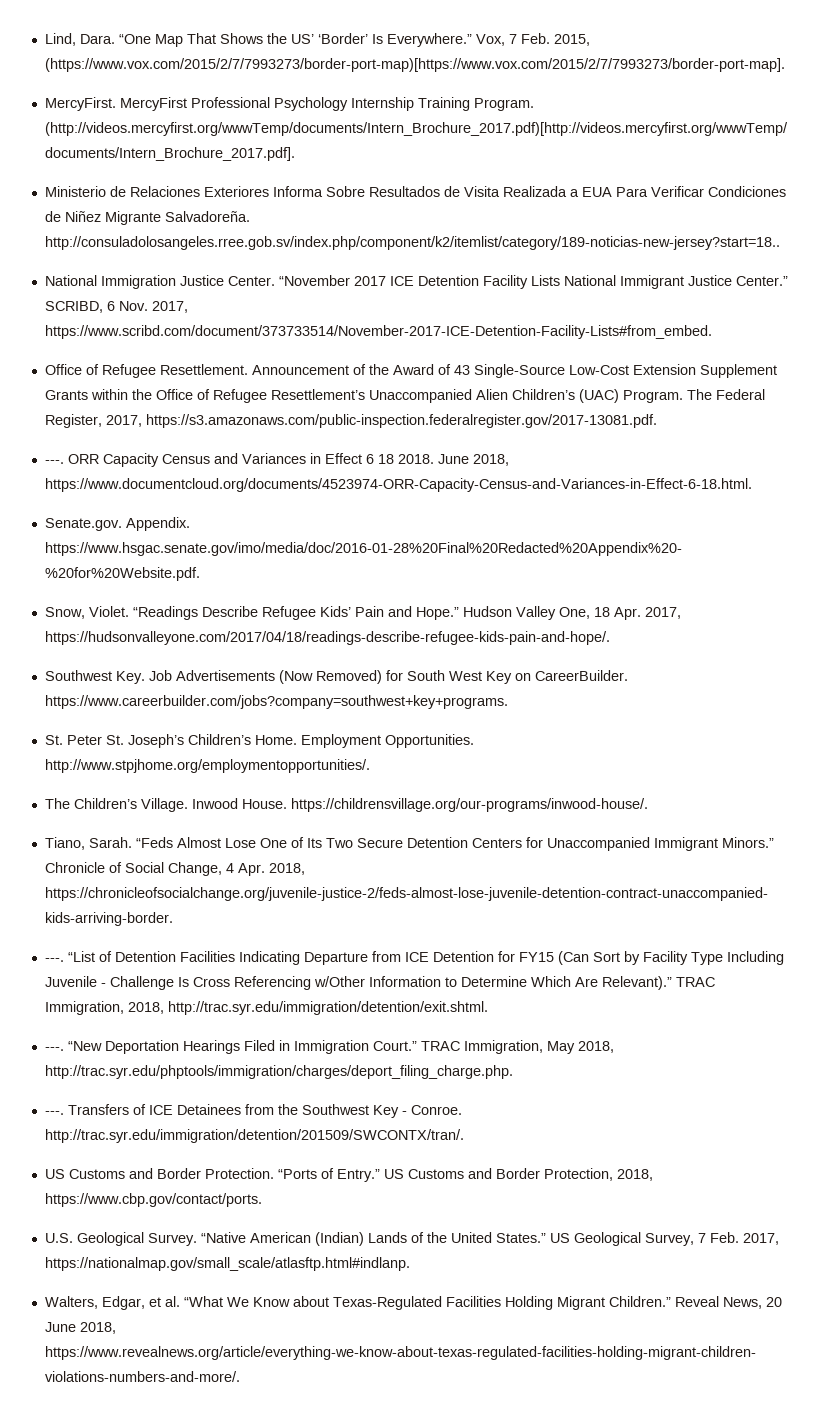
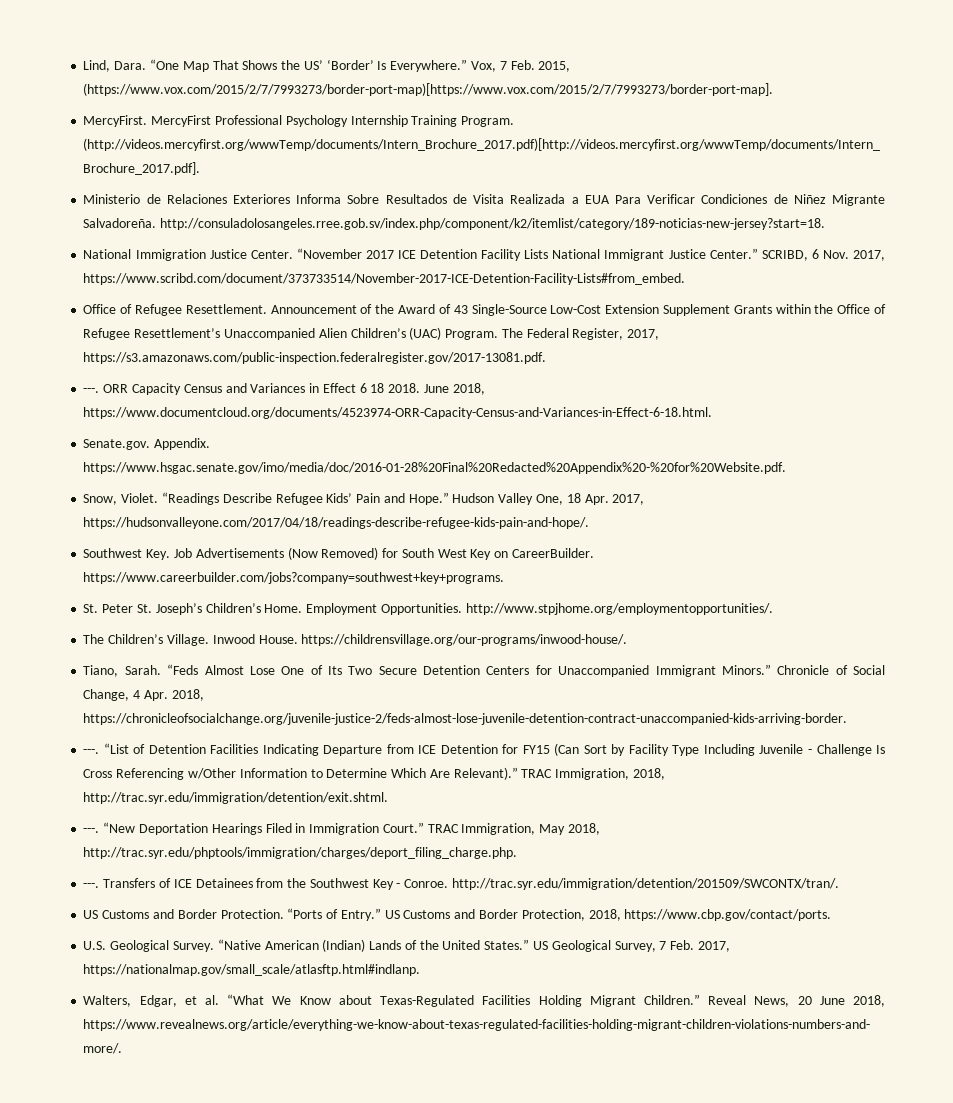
- Ministerio de Relaciones Exteriores Informa Sobre Resultados de Visita Realizada a EUA Para Verificar Condiciones de Niñez Migrante Salvadoreña. http://consuladolosangeles.rree.gob.sv/index.php/component/k2/itemlist/category/189-noticias-new-jersey?start=18..
+ Ministerio de Relaciones Exteriores Informa Sobre Resultados de Visita Realizada a EUA Para Verificar Condiciones de Niñez Migrante Salvadoreña. http://consuladolosangeles.rree.gob.sv/index.php/component/k2/itemlist/category/189-noticias-new-jersey?start=18.

